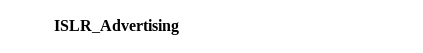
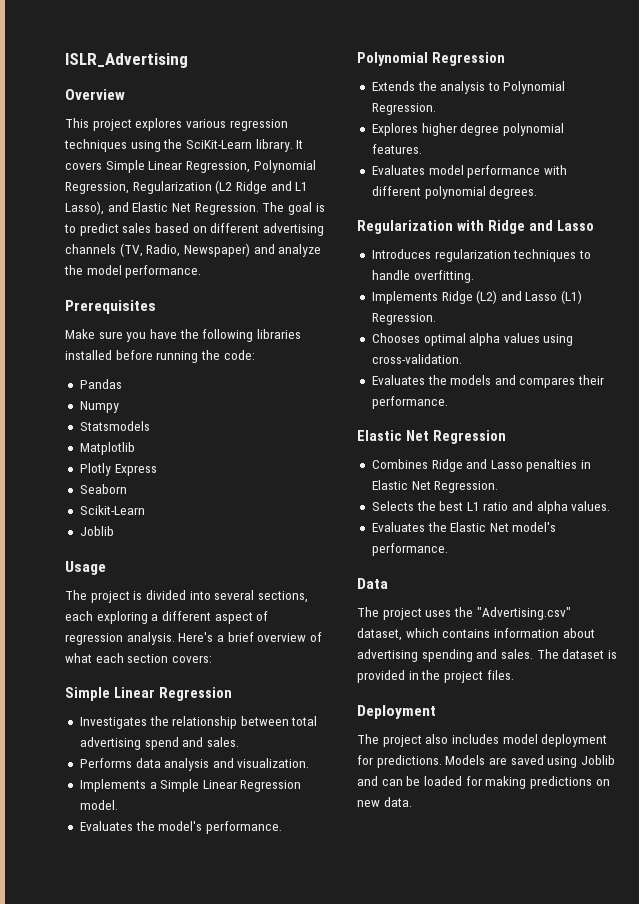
+ Overview
+ This project explores various regression techniques using the SciKit-Learn library. It covers Simple Linear Regression, Polynomial Regression, Regularization (L2 Ridge and L1 Lasso), and Elastic Net Regression. The goal is to predict sales based on different advertising channels (TV, Radio, Newspaper) and analyze the model performance.
+ Prerequisites
+ Make sure you have the following libraries installed before running the code:
+ Pandas
+ Numpy
+ Statsmodels
+ Matplotlib
+ Plotly Express
+ Seaborn
+ Scikit-Learn
+ Joblib
+ Usage
+ The project is divided into several sections, each exploring a different aspect of regression analysis. Here's a brief overview of what each section covers:
+ Simple Linear Regression
+ Investigates the relationship between total advertising spend and sales.
+ Performs data analysis and visualization.
+ Implements a Simple Linear Regression model.
+ Evaluates the model's performance.
+ Polynomial Regression
+ Extends the analysis to Polynomial Regression.
+ Explores higher degree polynomial features.
+ Evaluates model performance with different polynomial degrees.
+ Regularization with Ridge and Lasso
+ Introduces regularization techniques to handle overfitting.
+ Implements Ridge (L2) and Lasso (L1) Regression.
+ Chooses optimal alpha values using cross-validation.
+ Evaluates the models and compares their performance.
+ Elastic Net Regression
+ Combines Ridge and Lasso penalties in Elastic Net Regression.
+ Selects the best L1 ratio and alpha values.
+ Evaluates the Elastic Net model's performance.
+ Data
+ The project uses the "Advertising.csv" dataset, which contains information about advertising spending and sales. The dataset is provided in the project files.
+ Deployment
+ The project also includes model deployment for predictions. Models are saved using Joblib and can be loaded for making predictions on new data.

